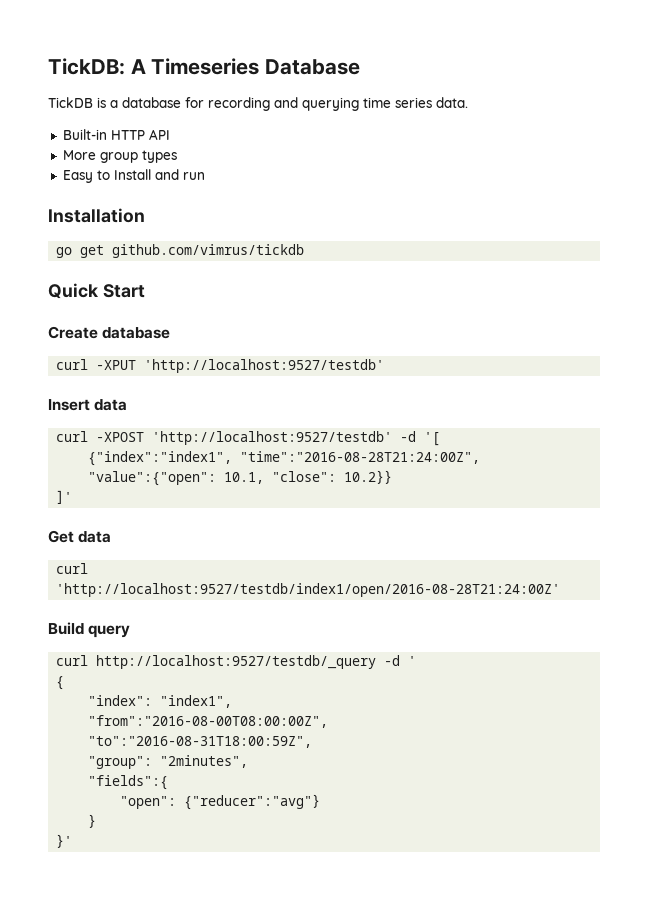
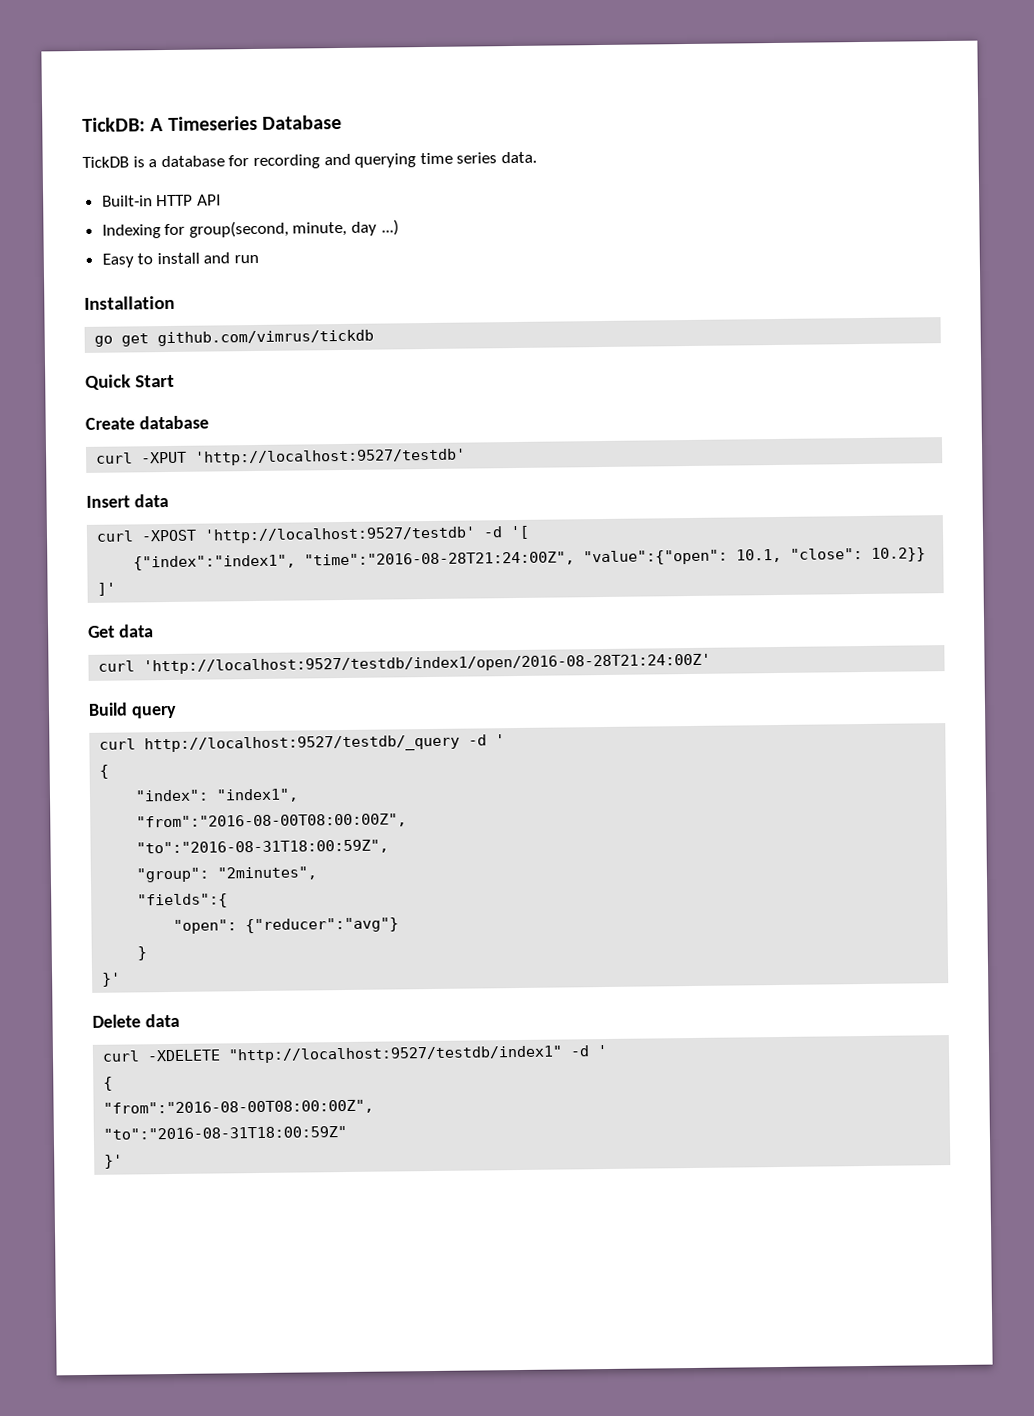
- More group types
+ Indexing for group(second, minute, day ...)
- Easy to Install and run
+ Easy to install and run
+ Delete data
+ curl -XDELETE "http://localhost:9527/testdb/index1" -d '
+ {
+ "from":"2016-08-00T08:00:00Z",
+ "to":"2016-08-31T18:00:59Z"
+ }'

